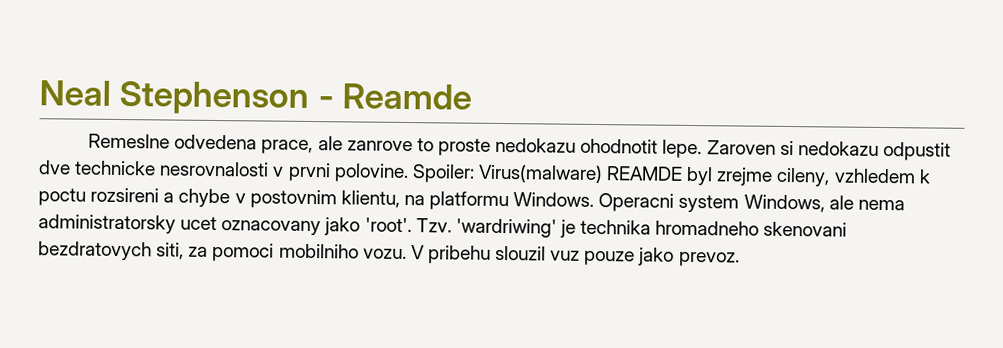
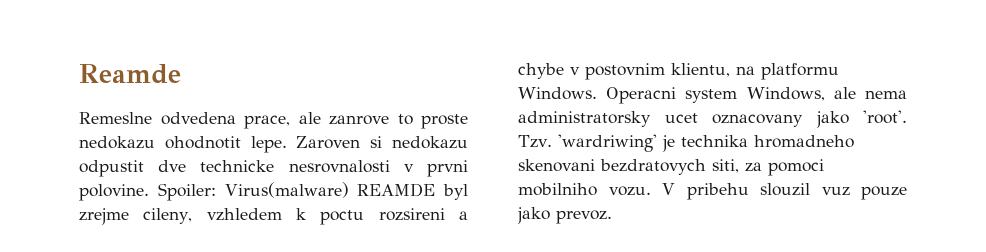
- Neal Stephenson - Reamde
+ Reamde

